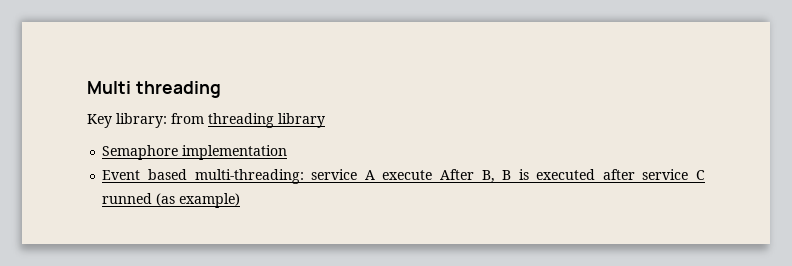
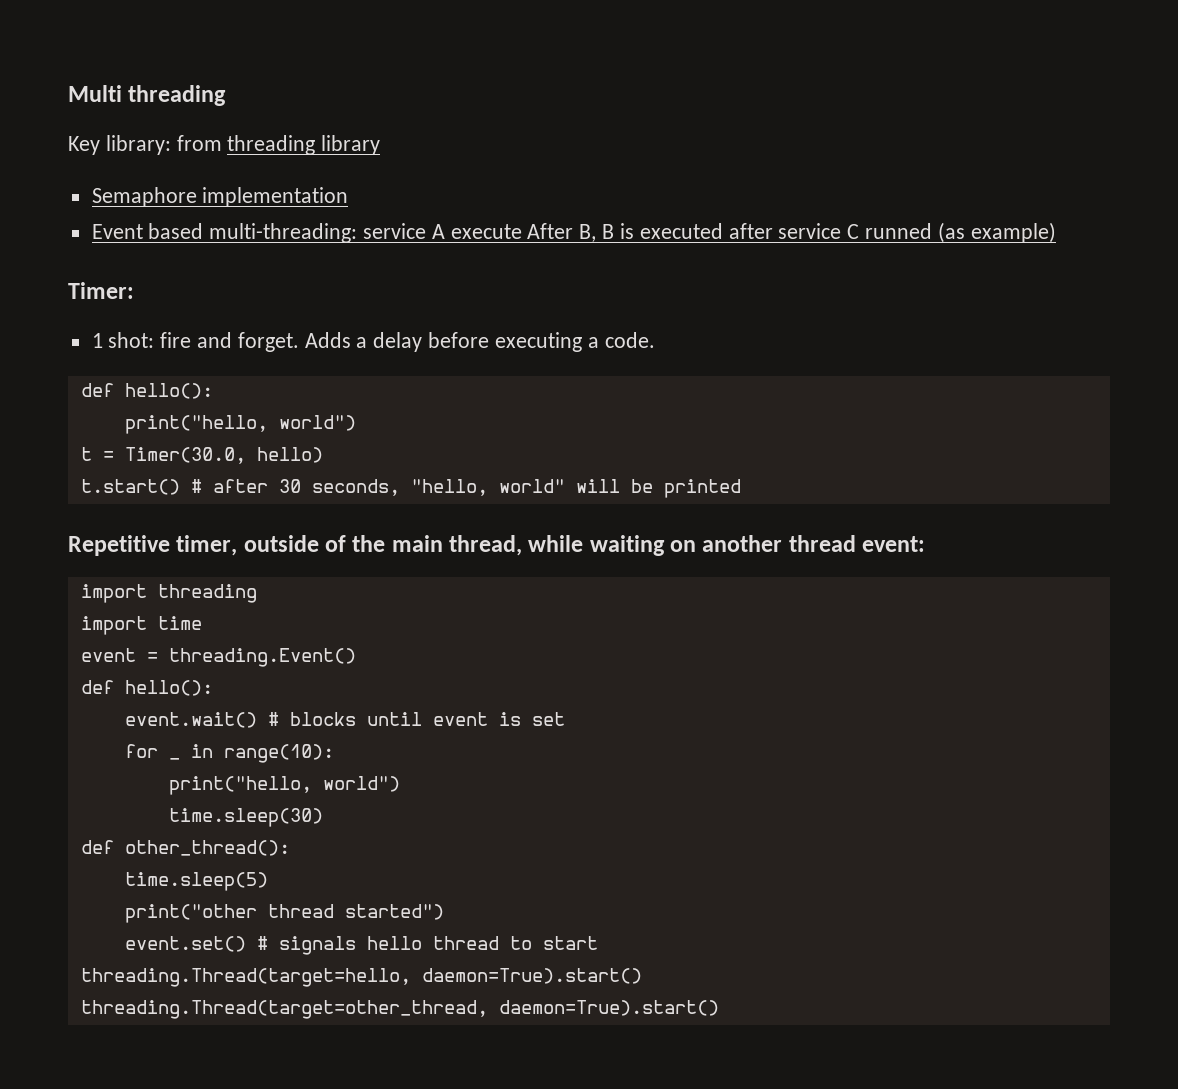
+ Timer:
+ 1 shot: fire and forget. Adds a delay before executing a code.
+ def hello():
+ print("hello, world")
+ t = Timer(30.0, hello)
+ t.start() # after 30 seconds, "hello, world" will be printed
+ Repetitive timer, outside of the main thread, while waiting on another thread event:
+ import threading
+ import time
+ event = threading.Event()
+ def hello():
+ event.wait() # blocks until event is set
+ for _ in range(10):
+ print("hello, world")
+ time.sleep(30)
+ def other_thread():
+ time.sleep(5)
+ print("other thread started")
+ event.set() # signals hello thread to start
+ threading.Thread(target=hello, daemon=True).start()
+ threading.Thread(target=other_thread, daemon=True).start()

